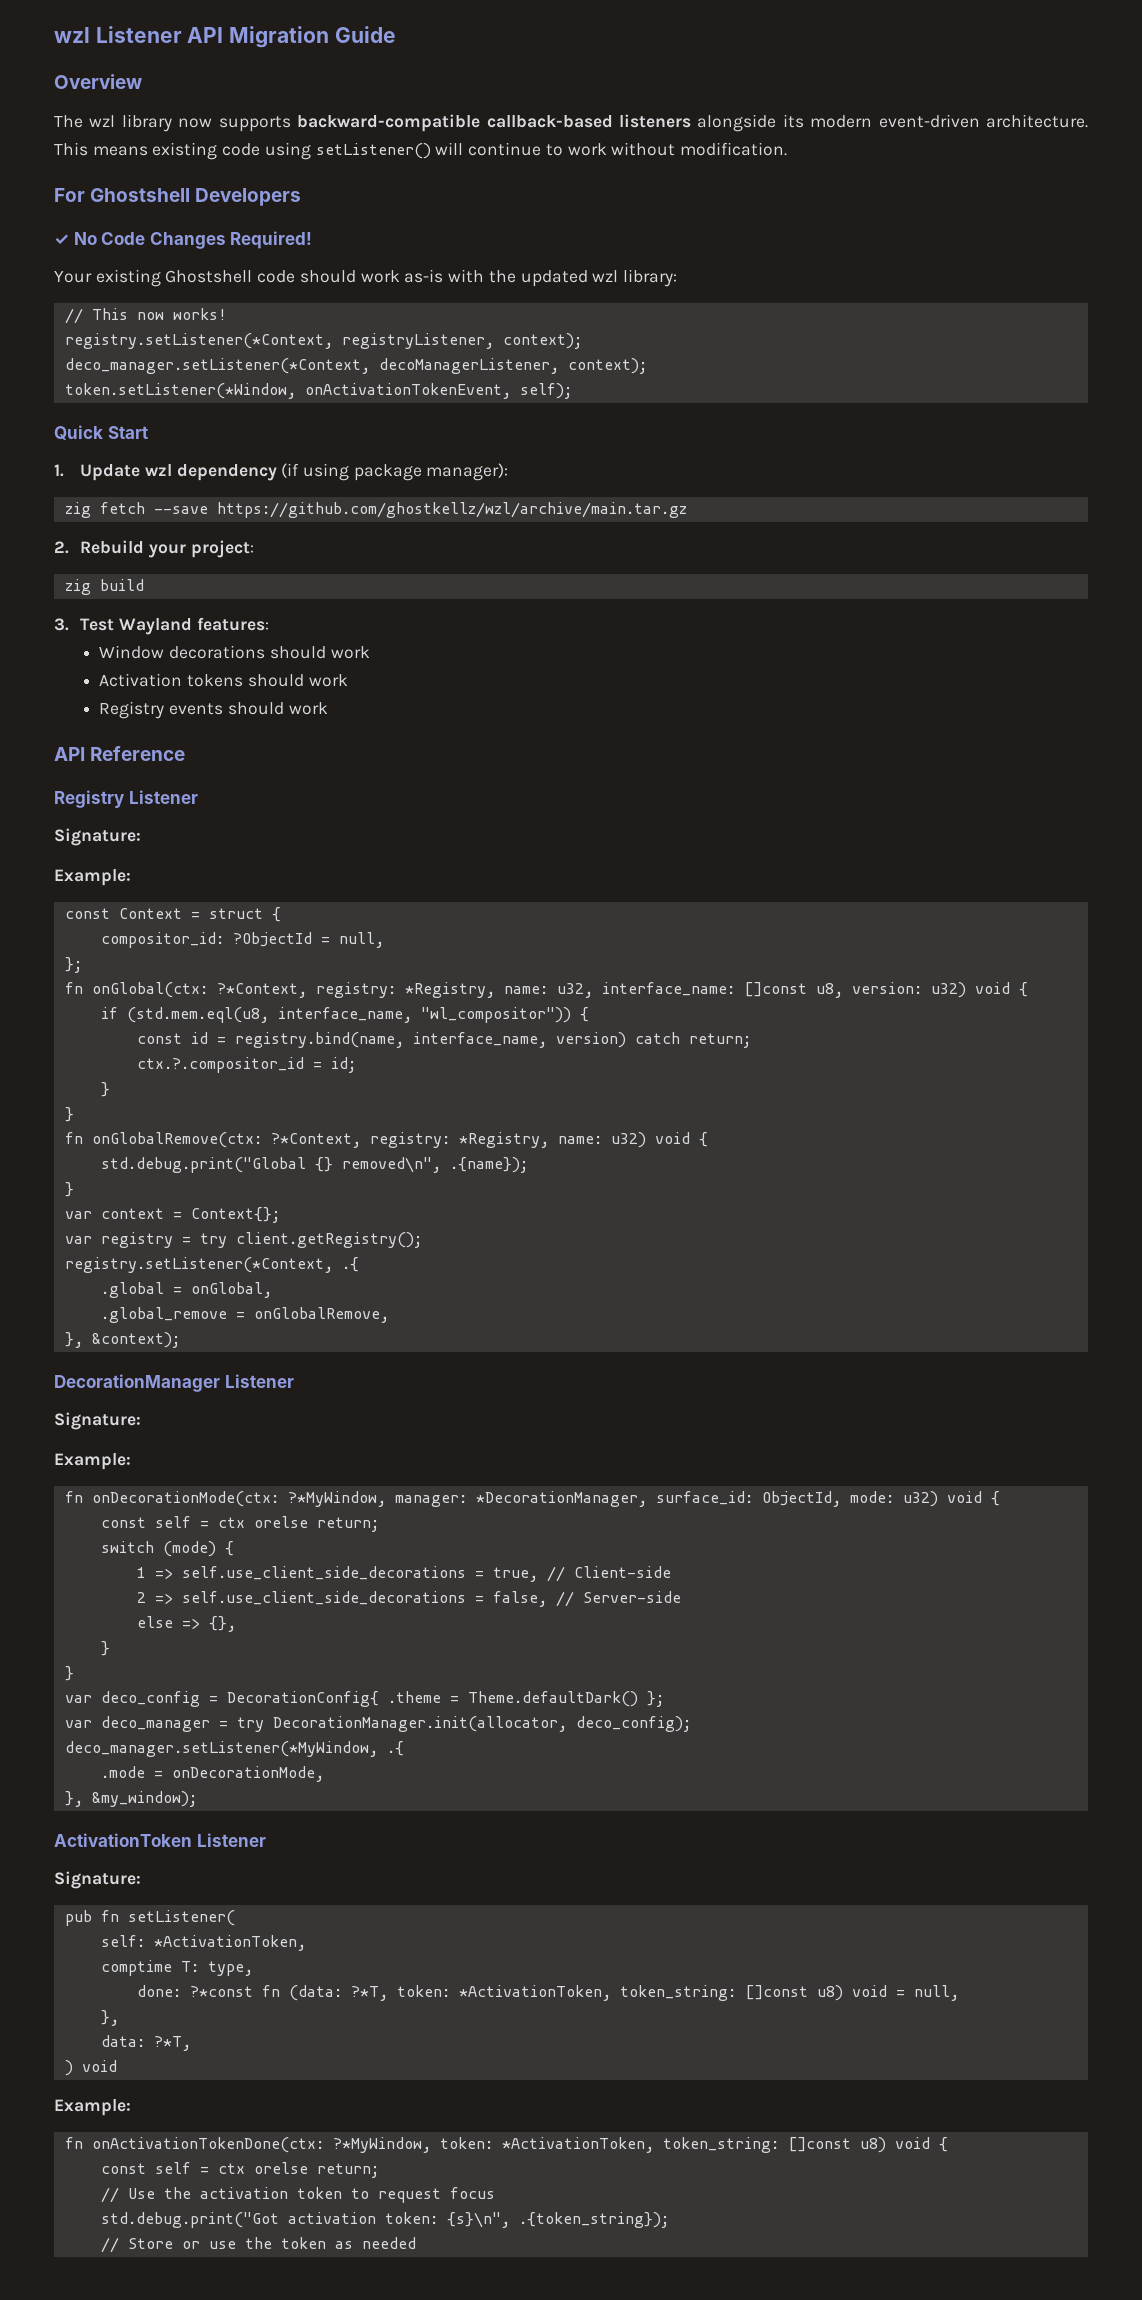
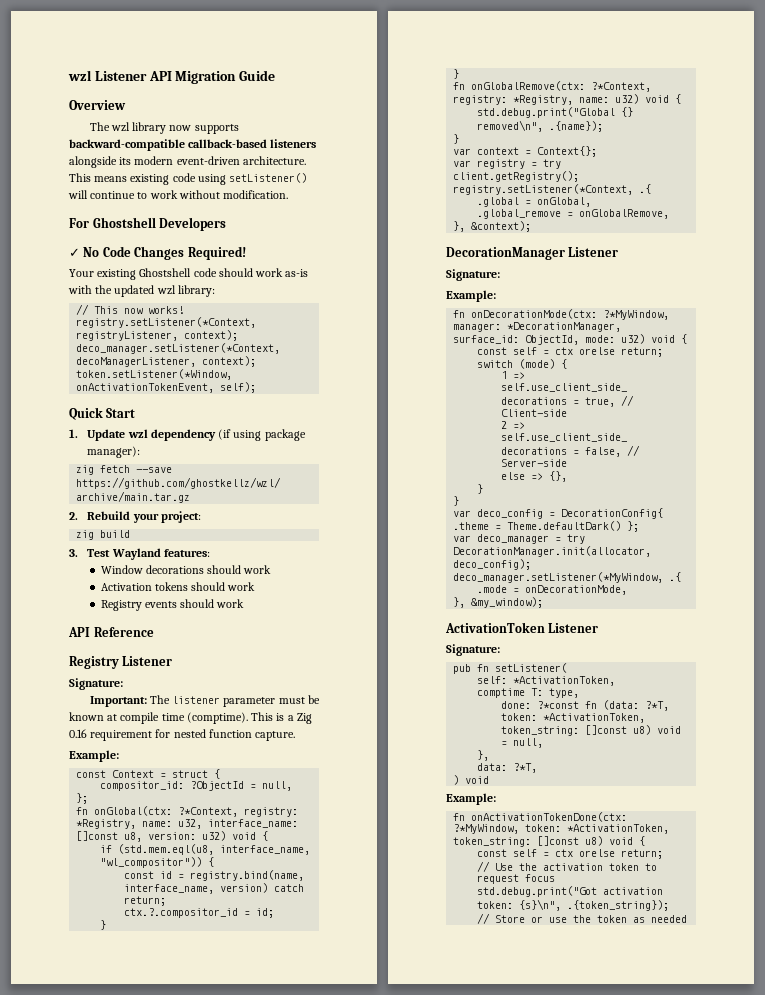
+ Important: The listener parameter must be known at compile time (comptime). This is a Zig 0.16 requirement for nested function capture.

